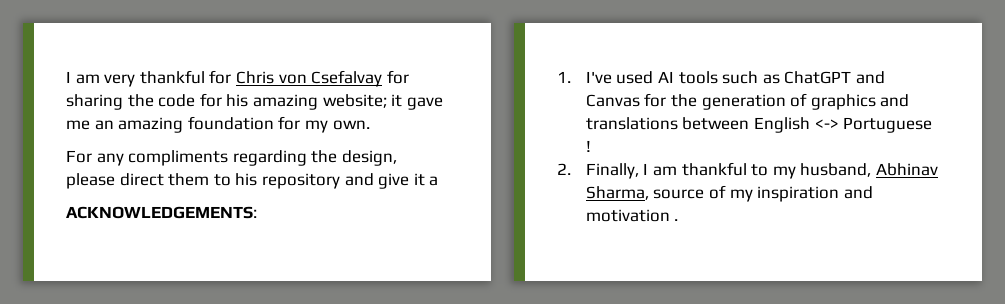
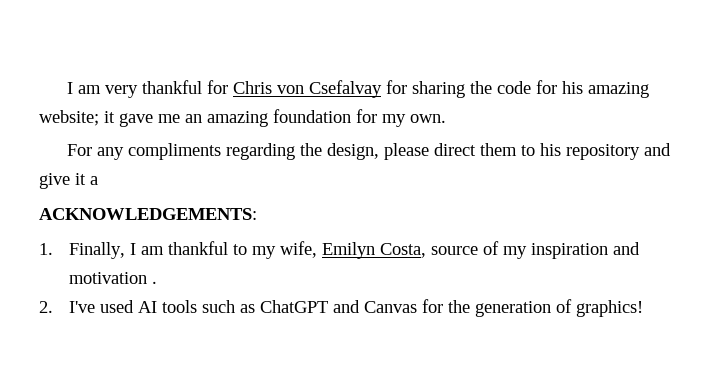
- 1. I've used AI tools such as ChatGPT and Canvas for the generation of graphics and translations between English <-> Portuguese !
- 2. Finally, I am thankful to my husband, Abhinav Sharma, source of my inspiration and motivation .
+ 1. Finally, I am thankful to my wife, Emilyn Costa, source of my inspiration and motivation .
+ 2. I've used AI tools such as ChatGPT and Canvas for the generation of graphics!

